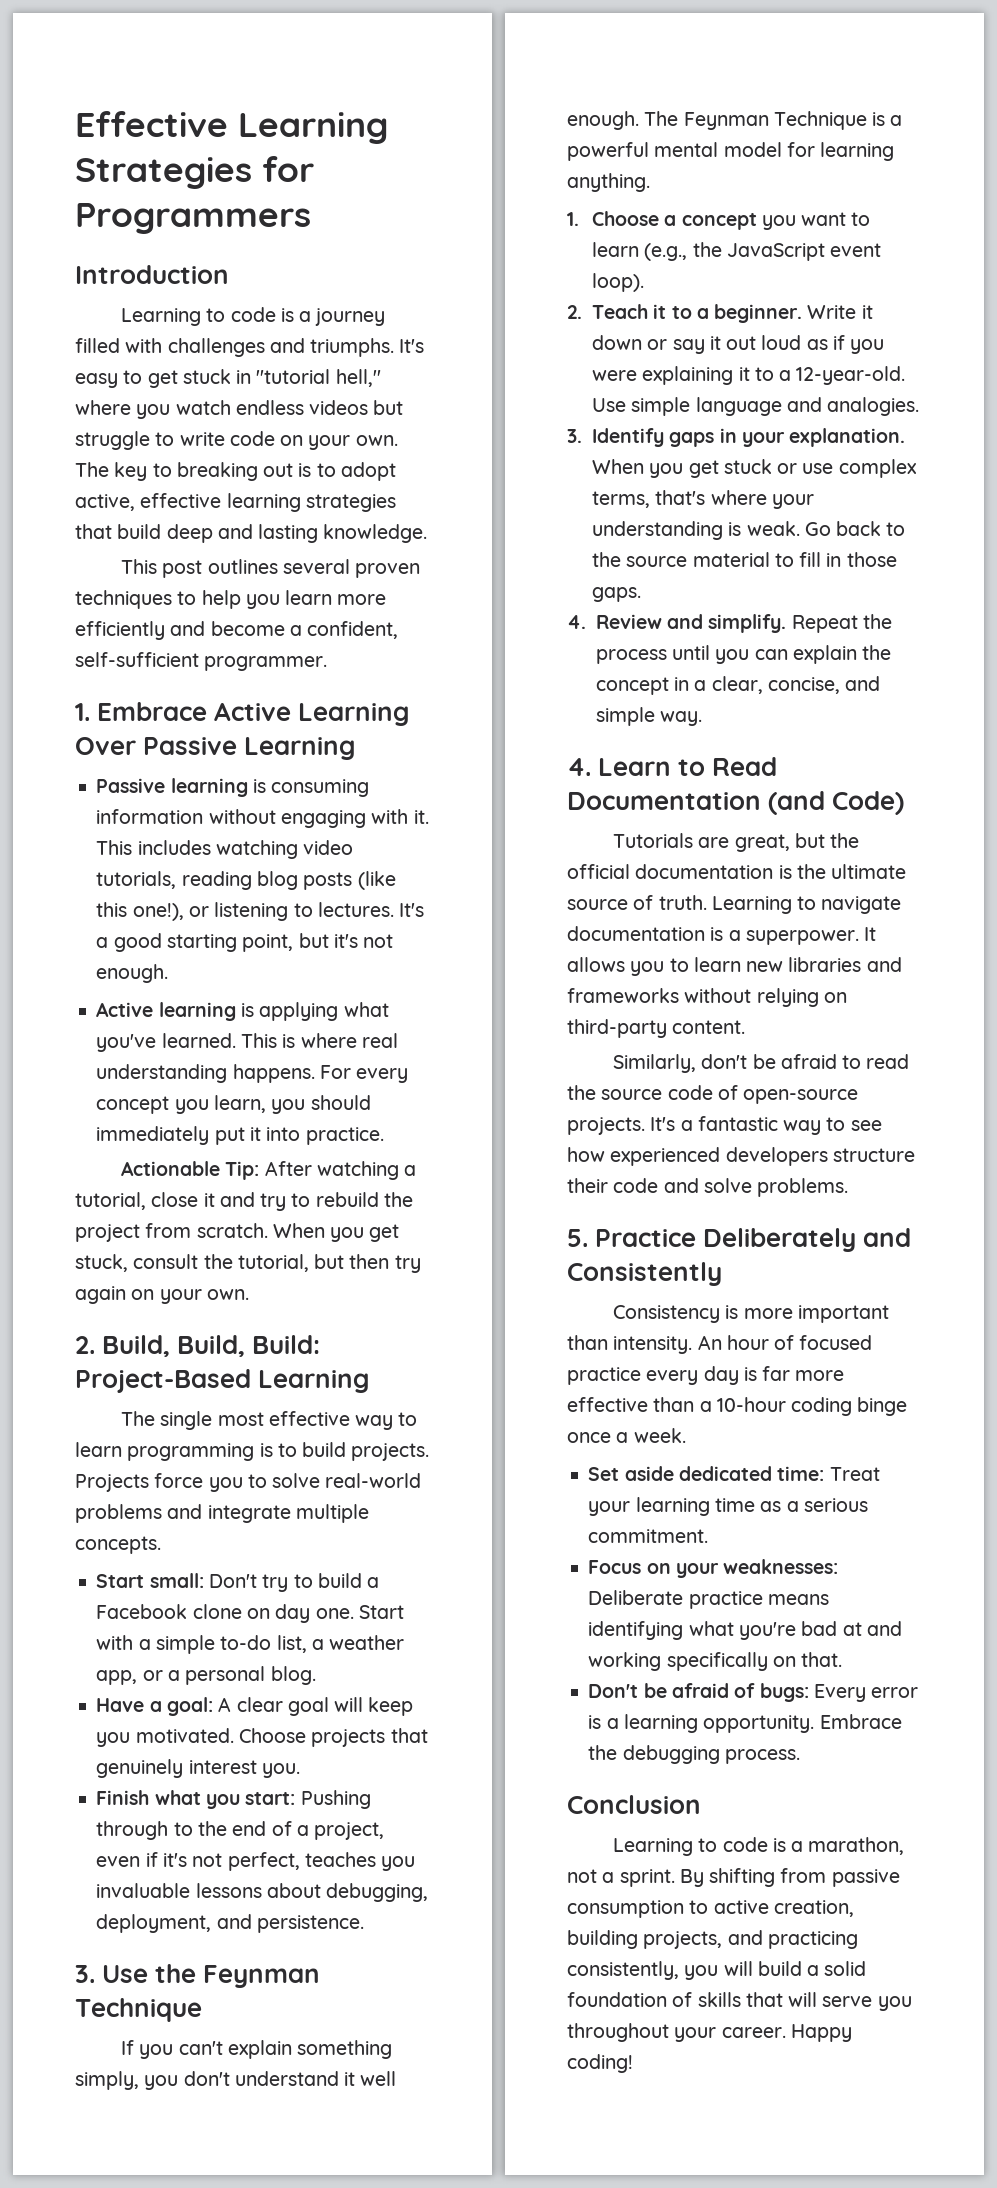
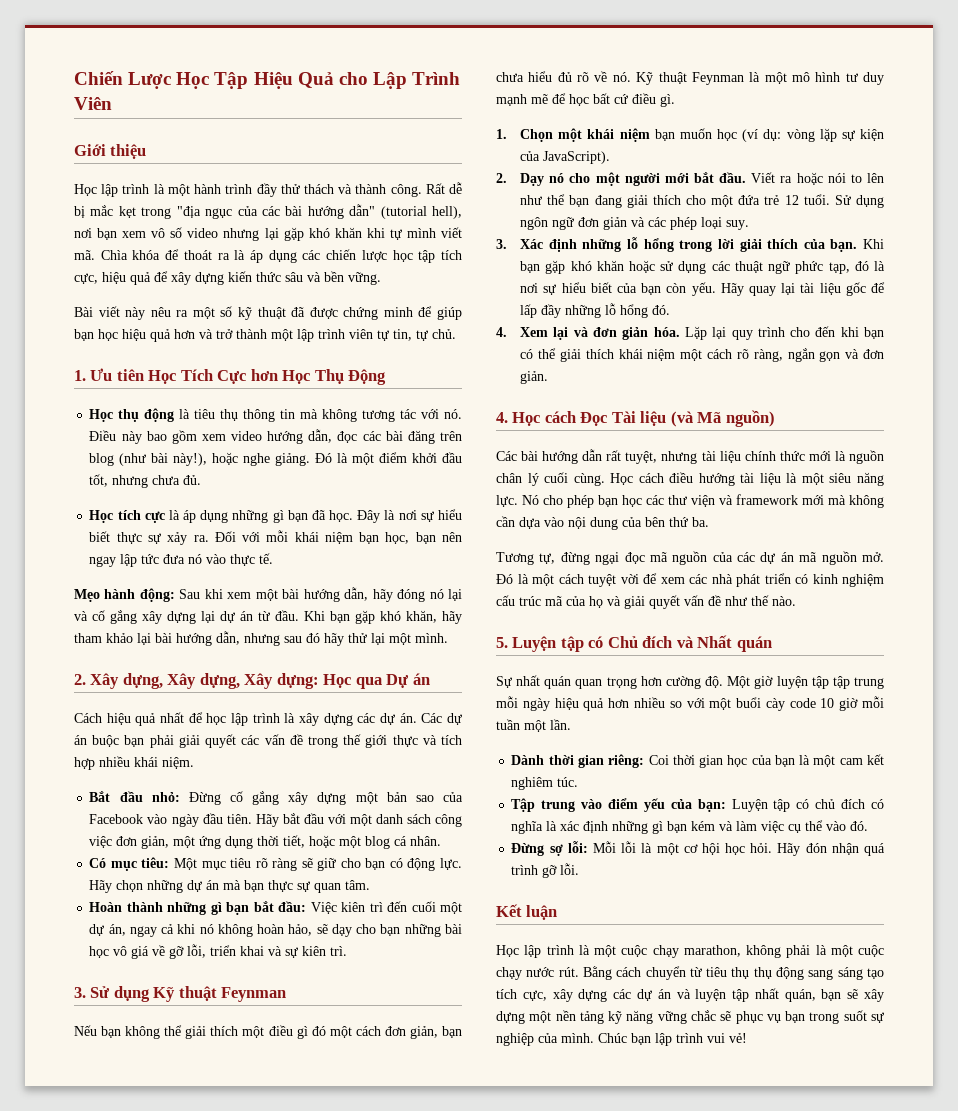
- Effective Learning Strategies for Programmers
- Introduction
- Learning to code is a journey filled with challenges and triumphs. It's easy to get stuck in "tutorial hell," where you watch endless videos but struggle to write code on your own. The key to breaking out is to adopt active, effective learning strategies that build deep and lasting knowledge.
- This post outlines several proven techniques to help you learn more efficiently and become a confident, self-sufficient programmer.
- 1. Embrace Active Learning Over Passive Learning
- Passive learning is consuming information without engaging with it. This includes watching video tutorials, reading blog posts (like this one!), or listening to lectures. It's a good starting point, but it's not enough.
- Active learning is applying what you've learned. This is where real understanding happens. For every concept you learn, you should immediately put it into practice.
- Actionable Tip: After watching a tutorial, close it and try to rebuild the project from scratch. When you get stuck, consult the tutorial, but then try again on your own.
- 2. Build, Build, Build: Project-Based Learning
- The single most effective way to learn programming is to build projects. Projects force you to solve real-world problems and integrate multiple concepts.
- Start small: Don't try to build a Facebook clone on day one. Start with a simple to-do list, a weather app, or a personal blog.
- Have a goal: A clear goal will keep you motivated. Choose projects that genuinely interest you.
- Finish what you start: Pushing through to the end of a project, even if it's not perfect, teaches you invaluable lessons about debugging, deployment, and persistence.
- 3. Use the Feynman Technique
- If you can't explain something simply, you don't understand it well enough. The Feynman Technique is a powerful mental model for learning anything.
- 1. Choose a concept you want to learn (e.g., the JavaScript event loop).
- 2. Teach it to a beginner. Write it down or say it out loud as if you were explaining it to a 12-year-old. Use simple language and analogies.
- 3. Identify gaps in your explanation. When you get stuck or use complex terms, that's where your understanding is weak. Go back to the source material to fill in those gaps.
- 4. Review and simplify. Repeat the process until you can explain the concept in a clear, concise, and simple way.
- 4. Learn to Read Documentation (and Code)
- Tutorials are great, but the official documentation is the ultimate source of truth. Learning to navigate documentation is a superpower. It allows you to learn new libraries and frameworks without relying on third-party content.
- Similarly, don't be afraid to read the source code of open-source projects. It's a fantastic way to see how experienced developers structure their code and solve problems.
- 5. Practice Deliberately and Consistently
- Consistency is more important than intensity. An hour of focused practice every day is far more effective than a 10-hour coding binge once a week.
- Set aside dedicated time: Treat your learning time as a serious commitment.
- Focus on your weaknesses: Deliberate practice means identifying what you're bad at and working specifically on that.
- Don't be afraid of bugs: Every error is a learning opportunity. Embrace the debugging process.
- Conclusion
- Learning to code is a marathon, not a sprint. By shifting from passive consumption to active creation, building projects, and practicing consistently, you will build a solid foundation of skills that will serve you throughout your career. Happy coding!
+ Chiến Lược Học Tập Hiệu Quả cho Lập Trình Viên
+ Giới thiệu
+ Học lập trình là một hành trình đầy thử thách và thành công. Rất dễ bị mắc kẹt trong "địa ngục của các bài hướng dẫn" (tutorial hell), nơi bạn xem vô số video nhưng lại gặp khó khăn khi tự mình viết mã. Chìa khóa để thoát ra là áp dụng các chiến lược học tập tích cực, hiệu quả để xây dựng kiến thức sâu và bền vững.
+ Bài viết này nêu ra một số kỹ thuật đã được chứng minh để giúp bạn học hiệu quả hơn và trở thành một lập trình viên tự tin, tự chủ.
+ 1. Ưu tiên Học Tích Cực hơn Học Thụ Động
+ Học thụ động là tiêu thụ thông tin mà không tương tác với nó. Điều này bao gồm xem video hướng dẫn, đọc các bài đăng trên blog (như bài này!), hoặc nghe giảng. Đó là một điểm khởi đầu tốt, nhưng chưa đủ.
+ Học tích cực là áp dụng những gì bạn đã học. Đây là nơi sự hiểu biết thực sự xảy ra. Đối với mỗi khái niệm bạn học, bạn nên ngay lập tức đưa nó vào thực tế.
+ Mẹo hành động: Sau khi xem một bài hướng dẫn, hãy đóng nó lại và cố gắng xây dựng lại dự án từ đầu. Khi bạn gặp khó khăn, hãy tham khảo lại bài hướng dẫn, nhưng sau đó hãy thử lại một mình.
+ 2. Xây dựng, Xây dựng, Xây dựng: Học qua Dự án
+ Cách hiệu quả nhất để học lập trình là xây dựng các dự án. Các dự án buộc bạn phải giải quyết các vấn đề trong thế giới thực và tích hợp nhiều khái niệm.
+ Bắt đầu nhỏ: Đừng cố gắng xây dựng một bản sao của Facebook vào ngày đầu tiên. Hãy bắt đầu với một danh sách công việc đơn giản, một ứng dụng thời tiết, hoặc một blog cá nhân.
+ Có mục tiêu: Một mục tiêu rõ ràng sẽ giữ cho bạn có động lực. Hãy chọn những dự án mà bạn thực sự quan tâm.
+ Hoàn thành những gì bạn bắt đầu: Việc kiên trì đến cuối một dự án, ngay cả khi nó không hoàn hảo, sẽ dạy cho bạn những bài học vô giá về gỡ lỗi, triển khai và sự kiên trì.
+ 3. Sử dụng Kỹ thuật Feynman
+ Nếu bạn không thể giải thích một điều gì đó một cách đơn giản, bạn chưa hiểu đủ rõ về nó. Kỹ thuật Feynman là một mô hình tư duy mạnh mẽ để học bất cứ điều gì.
+ 1. Chọn một khái niệm bạn muốn học (ví dụ: vòng lặp sự kiện của JavaScript).
+ 2. Dạy nó cho một người mới bắt đầu. Viết ra hoặc nói to lên như thể bạn đang giải thích cho một đứa trẻ 12 tuổi. Sử dụng ngôn ngữ đơn giản và các phép loại suy.
+ 3. Xác định những lỗ hổng trong lời giải thích của bạn. Khi bạn gặp khó khăn hoặc sử dụng các thuật ngữ phức tạp, đó là nơi sự hiểu biết của bạn còn yếu. Hãy quay lại tài liệu gốc để lấp đầy những lỗ hổng đó.
+ 4. Xem lại và đơn giản hóa. Lặp lại quy trình cho đến khi bạn có thể giải thích khái niệm một cách rõ ràng, ngắn gọn và đơn giản.
+ 4. Học cách Đọc Tài liệu (và Mã nguồn)
+ Các bài hướng dẫn rất tuyệt, nhưng tài liệu chính thức mới là nguồn chân lý cuối cùng. Học cách điều hướng tài liệu là một siêu năng lực. Nó cho phép bạn học các thư viện và framework mới mà không cần dựa vào nội dung của bên thứ ba.
+ Tương tự, đừng ngại đọc mã nguồn của các dự án mã nguồn mở. Đó là một cách tuyệt vời để xem các nhà phát triển có kinh nghiệm cấu trúc mã của họ và giải quyết vấn đề như thế nào.
+ 5. Luyện tập có Chủ đích và Nhất quán
+ Sự nhất quán quan trọng hơn cường độ. Một giờ luyện tập tập trung mỗi ngày hiệu quả hơn nhiều so với một buổi cày code 10 giờ mỗi tuần một lần.
+ Dành thời gian riêng: Coi thời gian học của bạn là một cam kết nghiêm túc.
+ Tập trung vào điểm yếu của bạn: Luyện tập có chủ đích có nghĩa là xác định những gì bạn kém và làm việc cụ thể vào đó.
+ Đừng sợ lỗi: Mỗi lỗi là một cơ hội học hỏi. Hãy đón nhận quá trình gỡ lỗi.
+ Kết luận
+ Học lập trình là một cuộc chạy marathon, không phải là một cuộc chạy nước rút. Bằng cách chuyển từ tiêu thụ thụ động sang sáng tạo tích cực, xây dựng các dự án và luyện tập nhất quán, bạn sẽ xây dựng một nền tảng kỹ năng vững chắc sẽ phục vụ bạn trong suốt sự nghiệp của mình. Chúc bạn lập trình vui vẻ!

